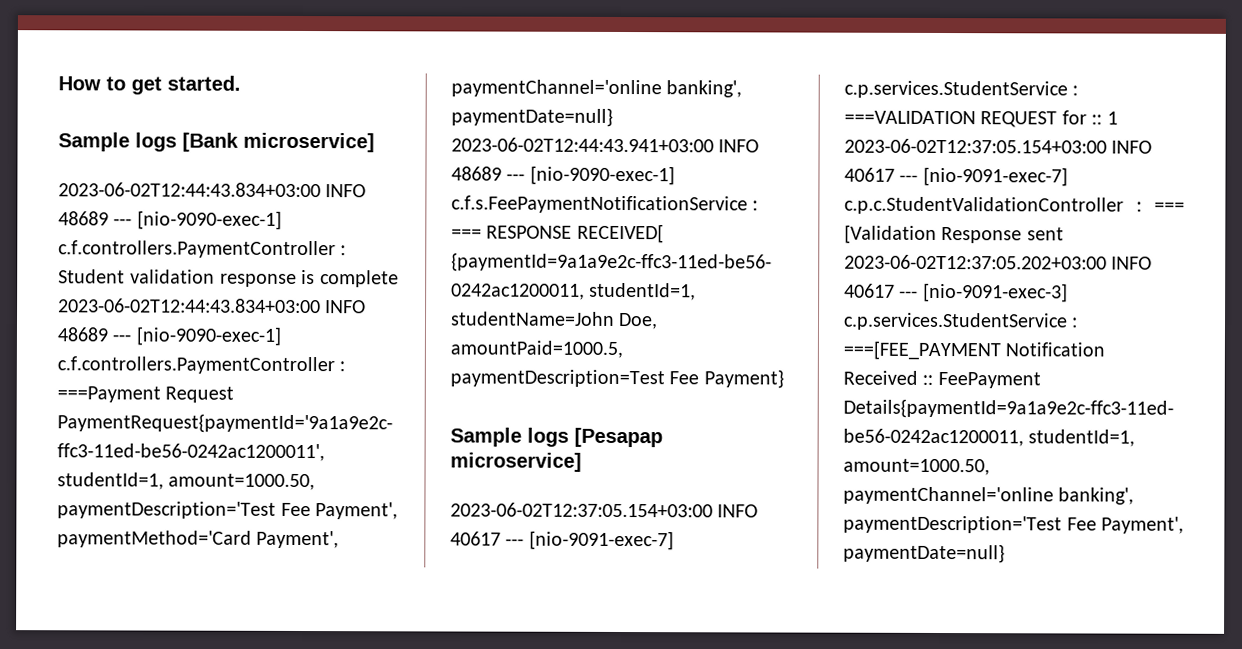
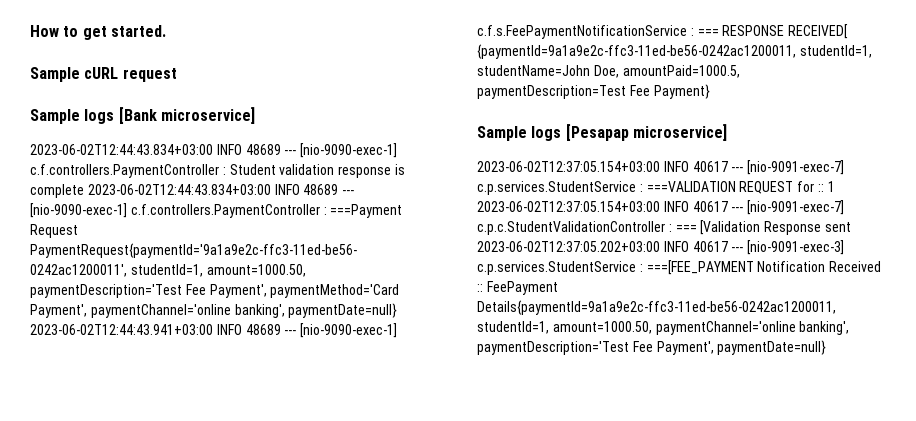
+ Sample cURL request

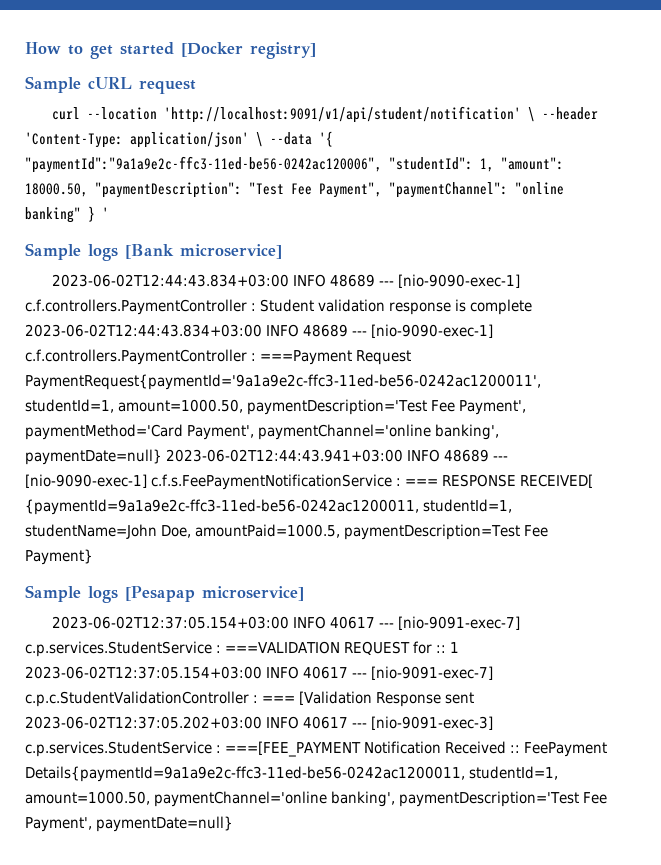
- How to get started.
+ How to get started [Docker registry]
+ curl --location 'http://localhost:9091/v1/api/student/notification' \ --header 'Content-Type: application/json' \ --data '{ "paymentId":"9a1a9e2c-ffc3-11ed-be56-0242ac120006", "studentId": 1, "amount": 18000.50, "paymentDescription": "Test Fee Payment", "paymentChannel": "online banking" } '

